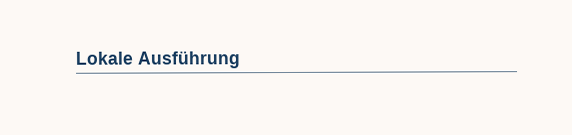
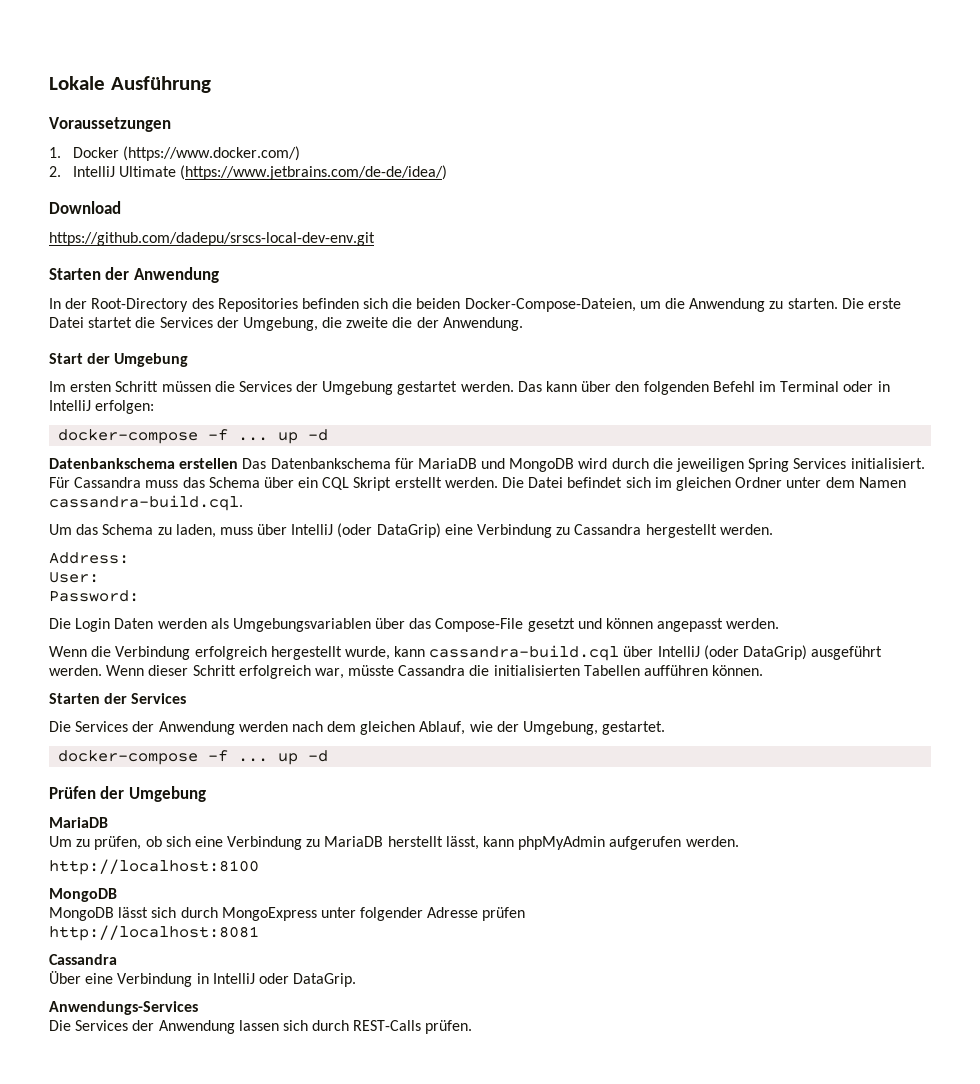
+ Voraussetzungen
+ 1. Docker (https://www.docker.com/)
+ 2. IntelliJ Ultimate (https://www.jetbrains.com/de-de/idea/)
+ Download
+ https://github.com/dadepu/srscs-local-dev-env.git
+ Starten der Anwendung
+ In der Root-Directory des Repositories befinden sich die beiden Docker-Compose-Dateien, um die Anwendung zu starten. Die erste Datei startet die Services der Umgebung, die zweite die der Anwendung.
+ Start der Umgebung
+ Im ersten Schritt müssen die Services der Umgebung gestartet werden. Das kann über den folgenden Befehl im Terminal oder in IntelliJ erfolgen:
+ docker-compose -f ... up -d
+ Datenbankschema erstellen Das Datenbankschema für MariaDB und MongoDB wird durch die jeweiligen Spring Services initialisiert. Für Cassandra muss das Schema über ein CQL Skript erstellt werden. Die Datei befindet sich im gleichen Ordner unter dem Namen cassandra-build.cql.
+ Um das Schema zu laden, muss über IntelliJ (oder DataGrip) eine Verbindung zu Cassandra hergestellt werden.
+ Address:
+ User:
+ Password:
+ Die Login Daten werden als Umgebungsvariablen über das Compose-File gesetzt und können angepasst werden.
+ Wenn die Verbindung erfolgreich hergestellt wurde, kann cassandra-build.cql über IntelliJ (oder DataGrip) ausgeführt werden. Wenn dieser Schritt erfolgreich war, müsste Cassandra die initialisierten Tabellen aufführen können.
+ Starten der Services
+ Die Services der Anwendung werden nach dem gleichen Ablauf, wie der Umgebung, gestartet.
+ docker-compose -f ... up -d
+ Prüfen der Umgebung
+ MariaDB
+ Um zu prüfen, ob sich eine Verbindung zu MariaDB herstellt lässt, kann phpMyAdmin aufgerufen werden.
+ http://localhost:8100
+ MongoDB
+ MongoDB lässt sich durch MongoExpress unter folgender Adresse prüfen
+ http://localhost:8081
+ Cassandra
+ Über eine Verbindung in IntelliJ oder DataGrip.
+ Anwendungs-Services
+ Die Services der Anwendung lassen sich durch REST-Calls prüfen.

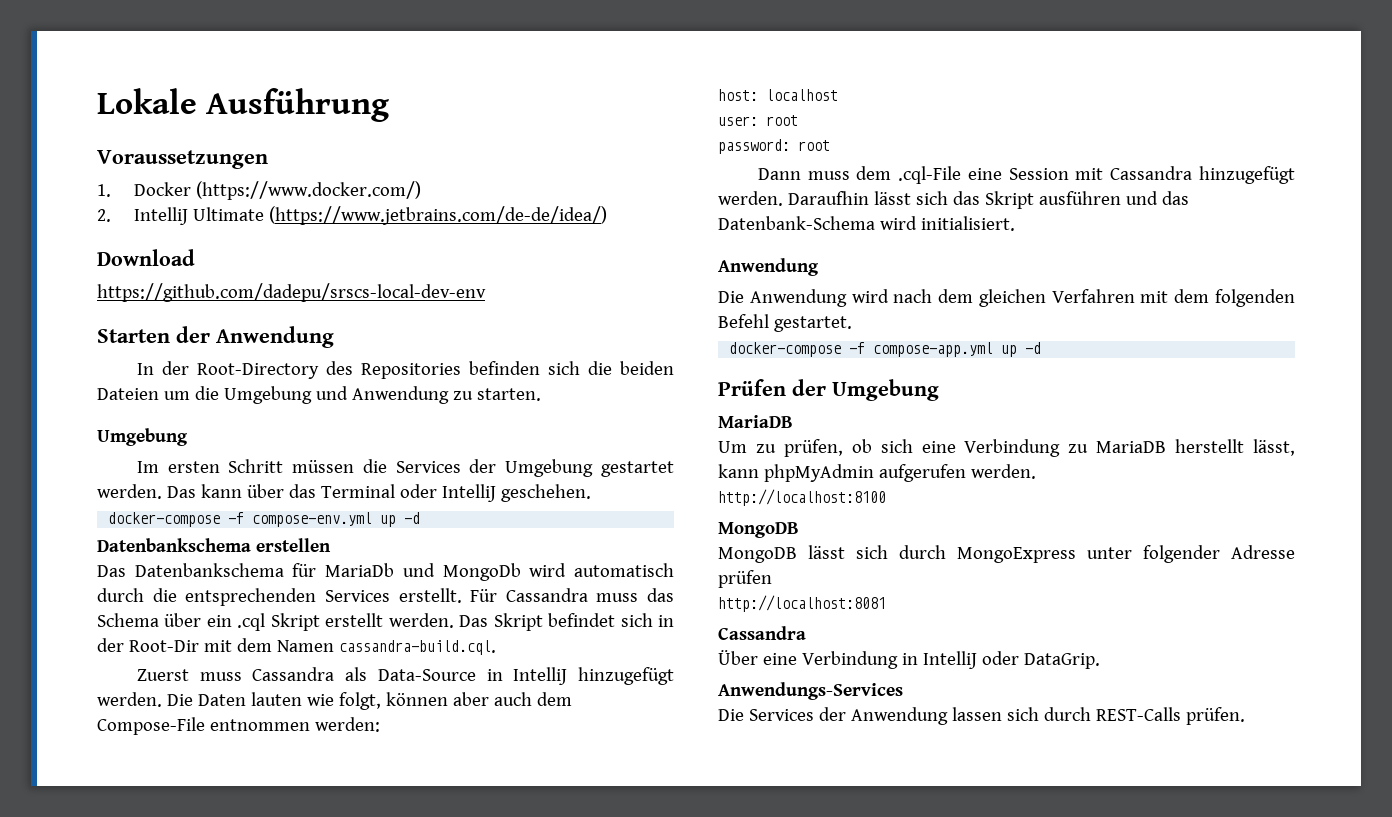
- https://github.com/dadepu/srscs-local-dev-env.git
+ https://github.com/dadepu/srscs-local-dev-env
- In der Root-Directory des Repositories befinden sich die beiden Docker-Compose-Dateien, um die Anwendung zu starten. Die erste Datei startet die Services der Umgebung, die zweite die der Anwendung.
- Start der Umgebung
+ In der Root-Directory des Repositories befinden sich die beiden Dateien um die Umgebung und Anwendung zu starten.
+ Umgebung
- Das kann über den folgenden Befehl im Terminal oder in IntelliJ erfolgen:
- docker-compose -f ... up -d
+ Das kann über das Terminal oder IntelliJ geschehen.
+ docker-compose -f compose-env.yml up -d
- Datenbankschema erstellen Das Datenbankschema für MariaDB und MongoDB wird durch die jeweiligen Spring Services initialisiert.
+ Datenbankschema erstellen
+ Das Datenbankschema für MariaDb und MongoDb wird automatisch durch die entsprechenden Services erstellt.
- Für Cassandra muss das Schema über ein CQL Skript erstellt werden.
+ Für Cassandra muss das Schema über ein .cql Skript erstellt werden.
- Die Datei befindet sich im gleichen Ordner unter dem Namen cassandra-build.cql.
- Um das Schema zu laden, muss über IntelliJ (oder DataGrip) eine Verbindung zu Cassandra hergestellt werden.
- Address:
- User:
- Password:
- Die Login Daten werden als Umgebungsvariablen über das Compose-File gesetzt und können angepasst werden.
- Wenn die Verbindung erfolgreich hergestellt wurde, kann cassandra-build.cql über IntelliJ (oder DataGrip) ausgeführt werden. Wenn dieser Schritt erfolgreich war, müsste Cassandra die initialisierten Tabellen aufführen können.
- Starten der Services
- Die Services der Anwendung werden nach dem gleichen Ablauf, wie der Umgebung, gestartet.
- docker-compose -f ... up -d
+ Das Skript befindet sich in der Root-Dir mit dem Namen cassandra-build.cql.
+ Zuerst muss Cassandra als Data-Source in IntelliJ hinzugefügt werden. Die Daten lauten wie folgt, können aber auch dem Compose-File entnommen werden:
+ host: localhost
+ user: root
+ password: root
+ Dann muss dem .cql-File eine Session mit Cassandra hinzugefügt werden. Daraufhin lässt sich das Skript ausführen und das Datenbank-Schema wird initialisiert.
+ Anwendung
+ Die Anwendung wird nach dem gleichen Verfahren mit dem folgenden Befehl gestartet.
+ docker-compose -f compose-app.yml up -d

